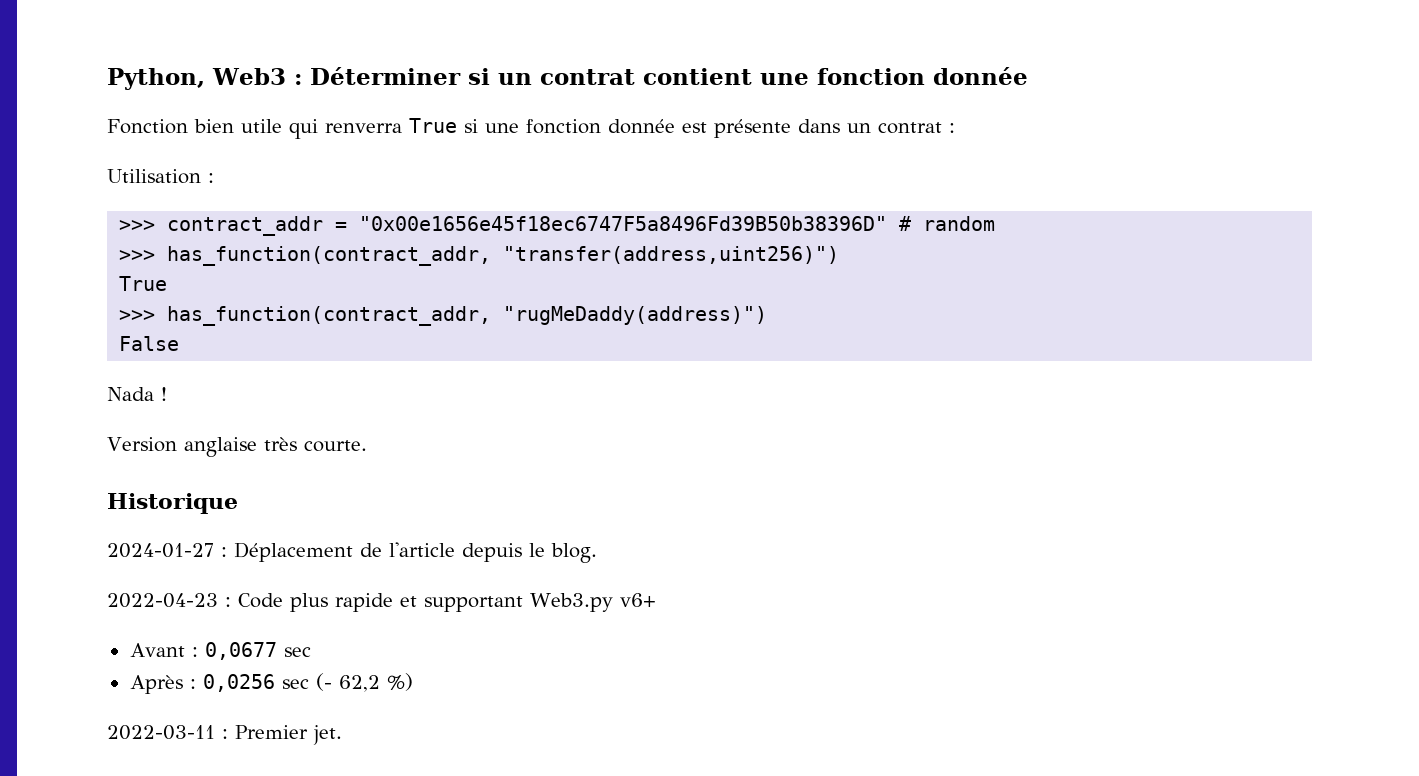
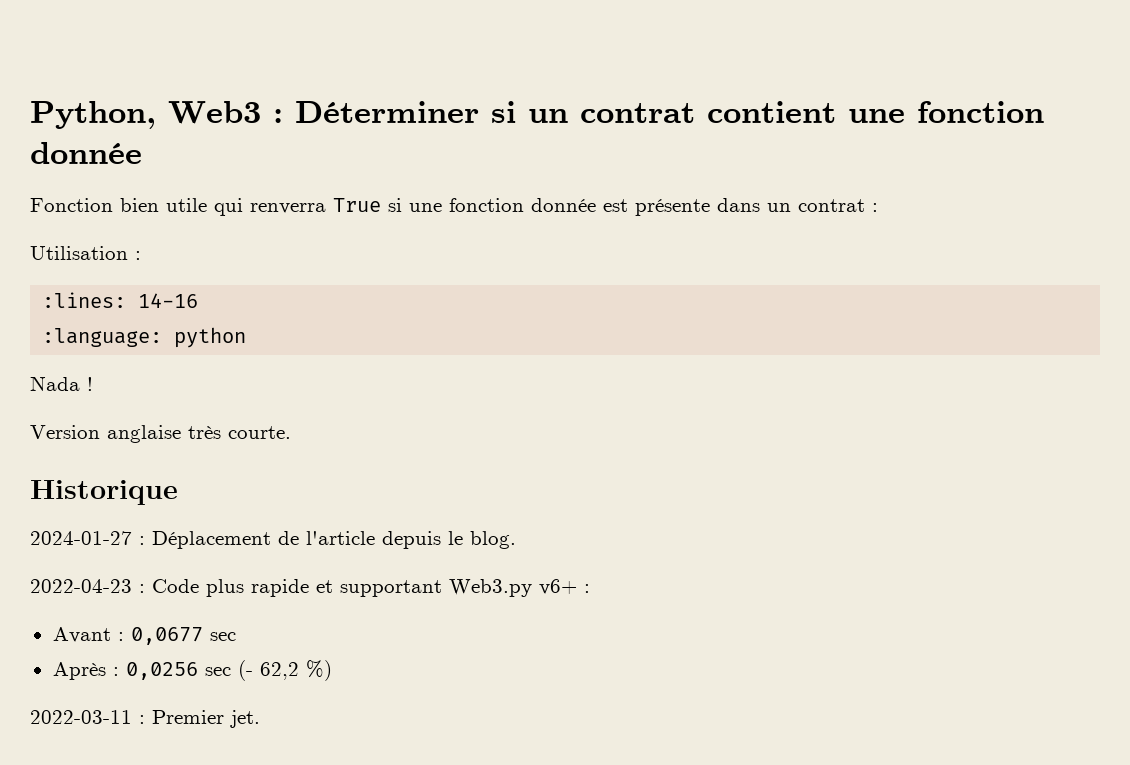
- >>> contract_addr = "0x00e1656e45f18ec6747F5a8496Fd39B50b38396D" # random
- >>> has_function(contract_addr, "transfer(address,uint256)")
- True
- >>> has_function(contract_addr, "rugMeDaddy(address)")
- False
+ :lines: 14-16
+ :language: python
- 2022-04-23 : Code plus rapide et supportant Web3.py v6+
+ 2022-04-23 : Code plus rapide et supportant Web3.py v6+ :

